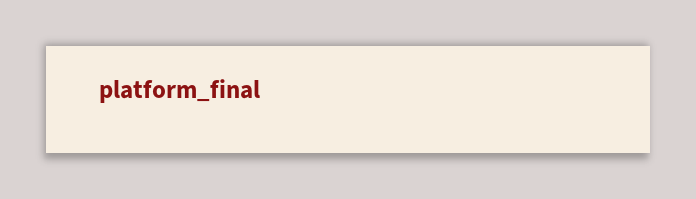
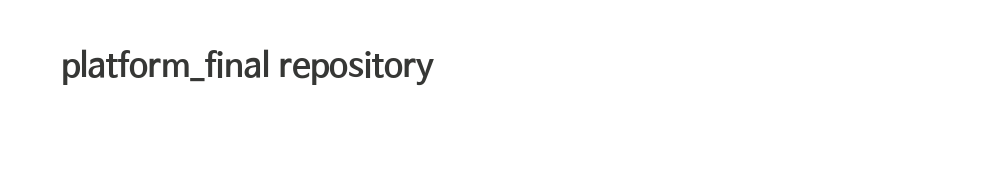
- platform_final
+ platform_final repository

